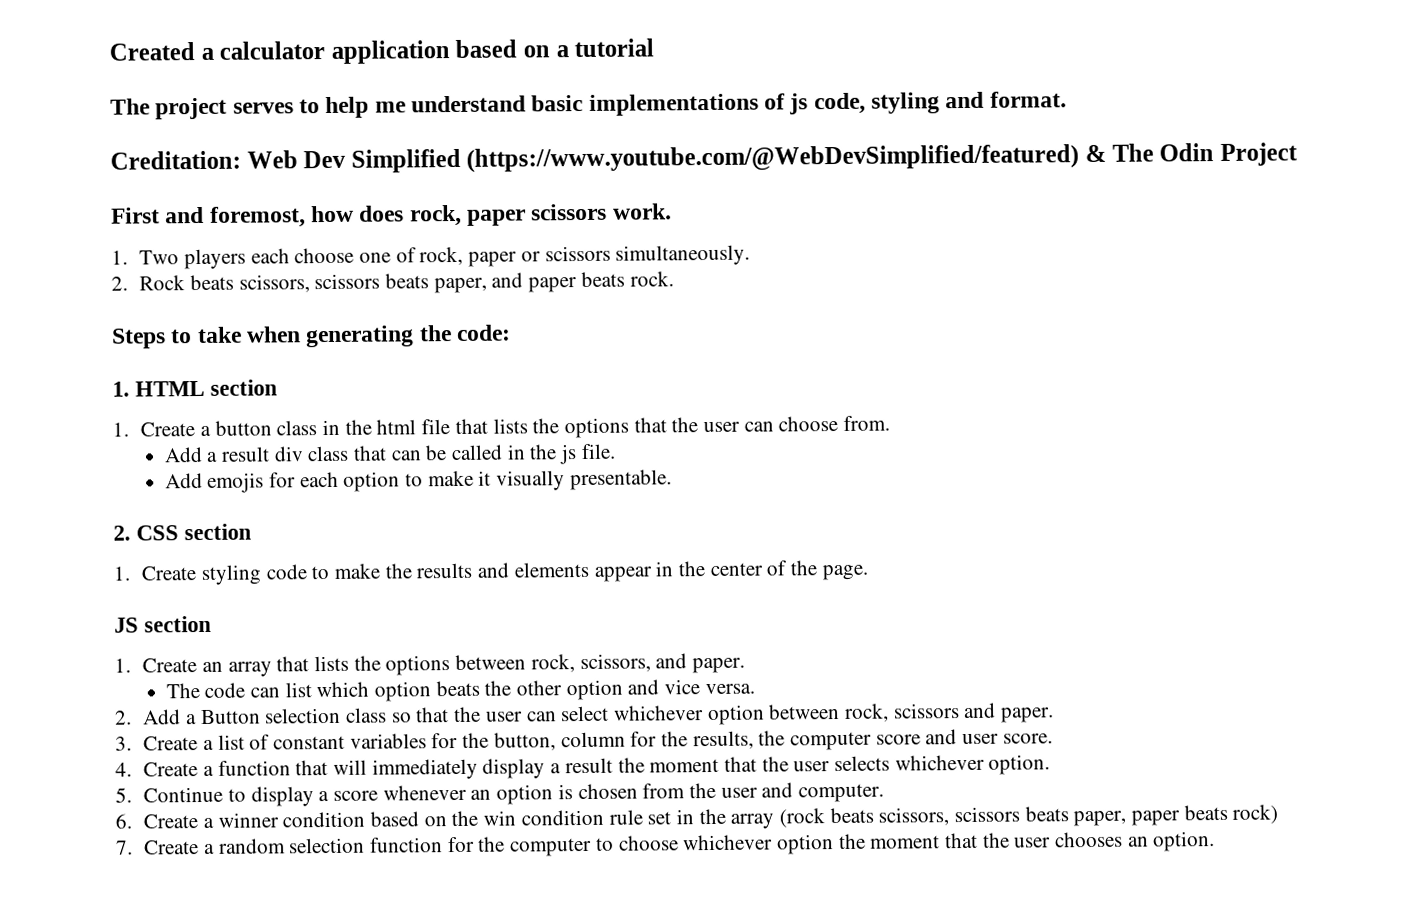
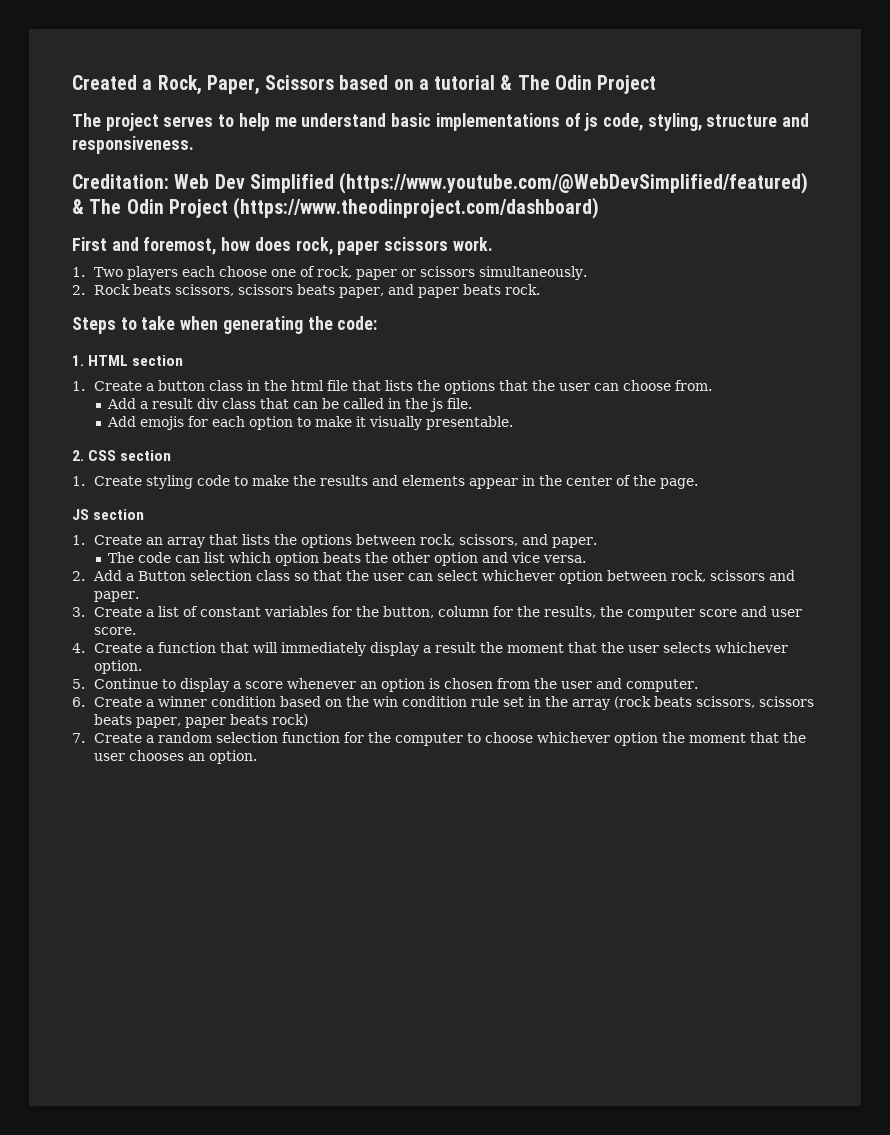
- Created a calculator application based on a tutorial
+ Created a Rock, Paper, Scissors based on a tutorial & The Odin Project
- The project serves to help me understand basic implementations of js code, styling and format.
+ The project serves to help me understand basic implementations of js code, styling, structure and responsiveness.
- Creditation: Web Dev Simplified (https://www.youtube.com/@WebDevSimplified/featured) & The Odin Project
+ Creditation: Web Dev Simplified (https://www.youtube.com/@WebDevSimplified/featured) & The Odin Project (https://www.theodinproject.com/dashboard)

